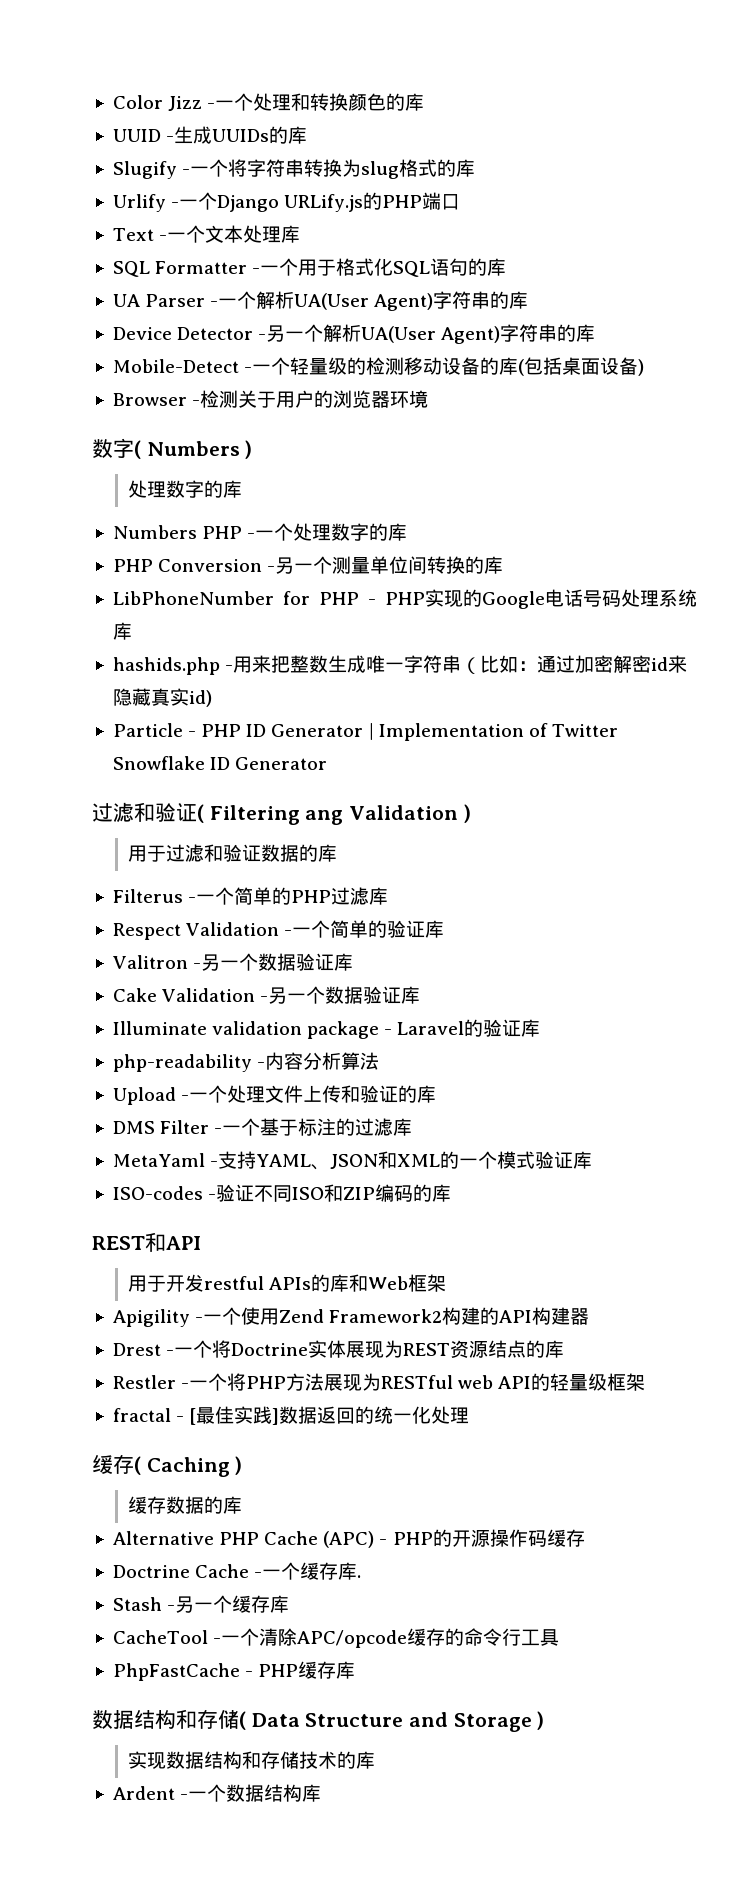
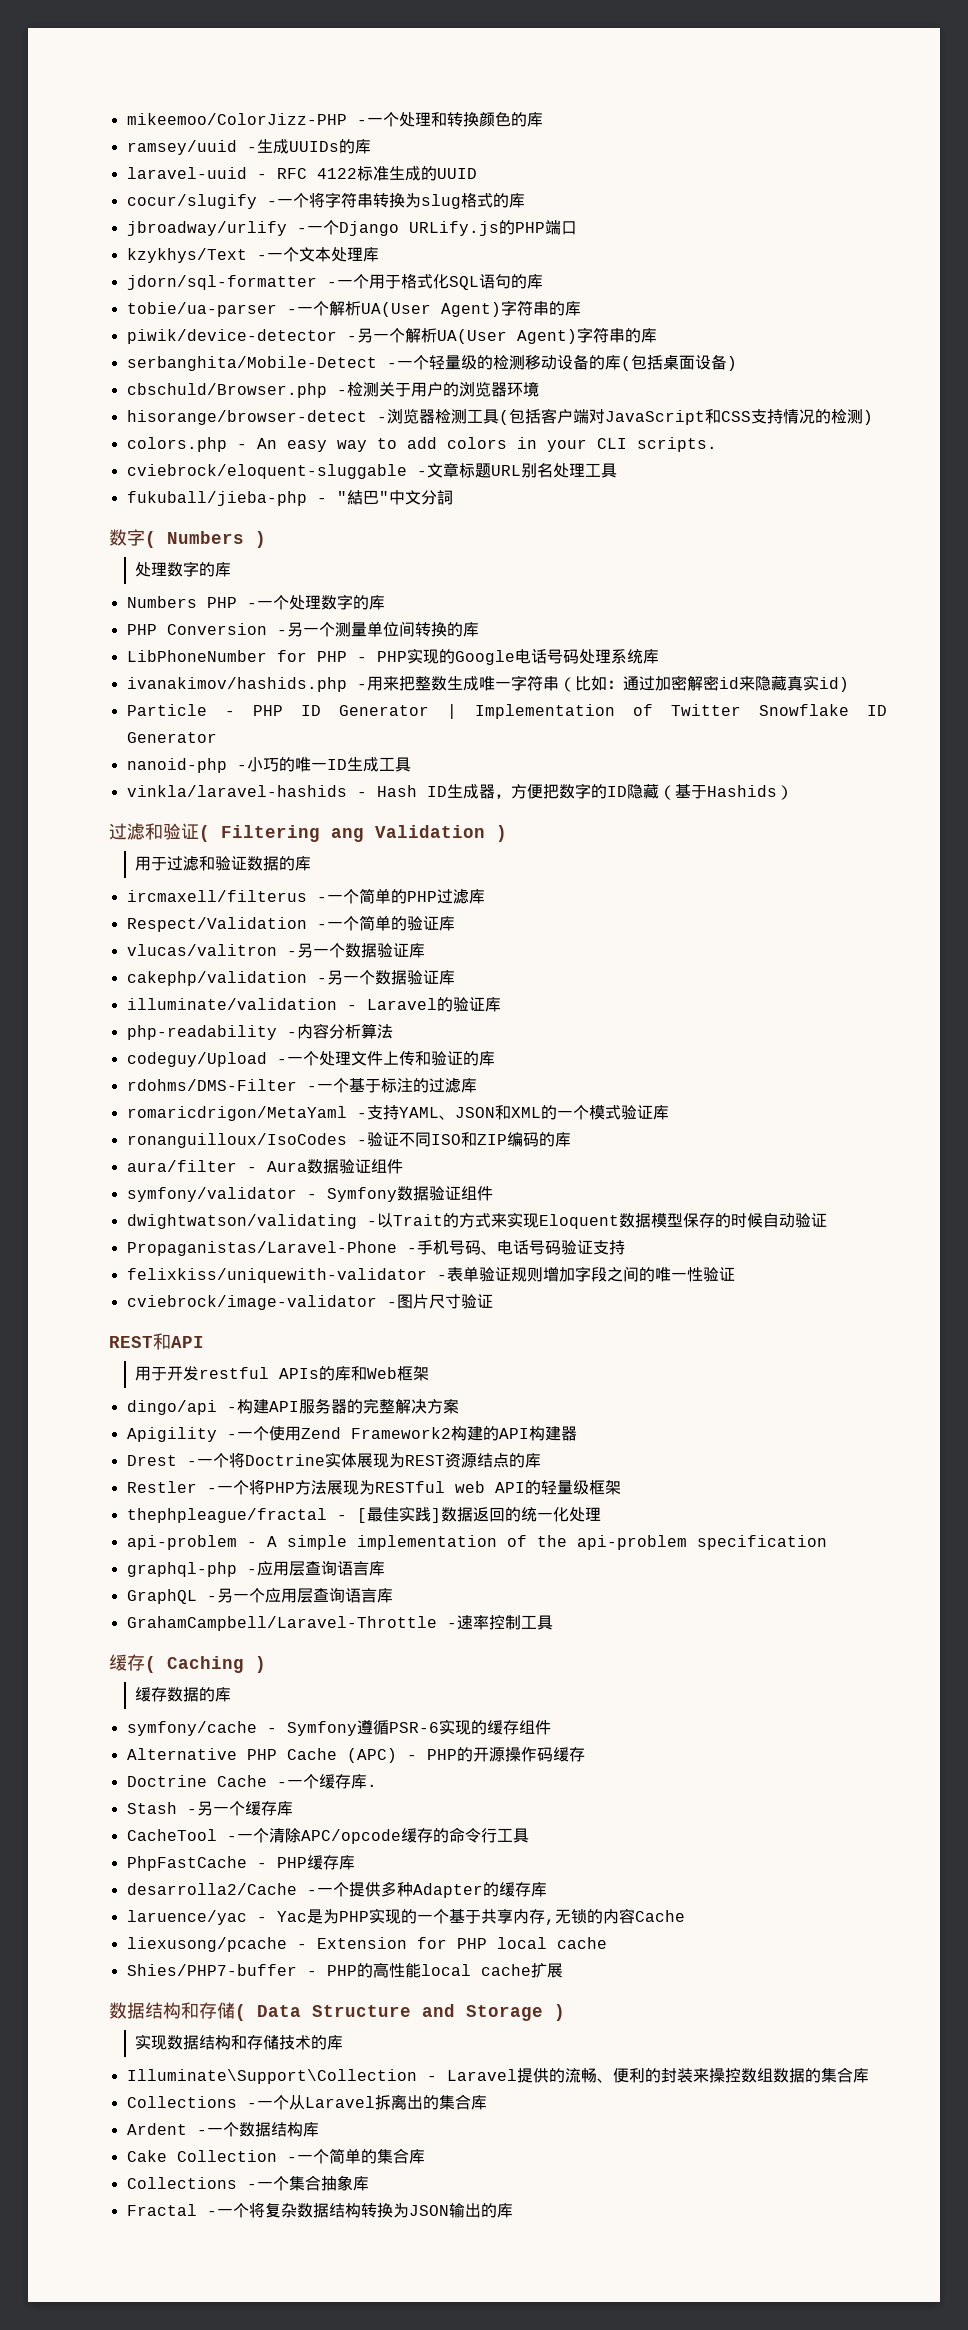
- Color Jizz -一个处理和转换颜色的库
+ mikeemoo/ColorJizz-PHP -一个处理和转换颜色的库
- UUID -生成UUIDs的库
+ ramsey/uuid -生成UUIDs的库
- Slugify -一个将字符串转换为slug格式的库
+ laravel-uuid - RFC 4122标准生成的UUID
+ cocur/slugify -一个将字符串转换为slug格式的库
- Urlify -一个Django URLify.js的PHP端口
+ jbroadway/urlify -一个Django URLify.js的PHP端口
- Text -一个文本处理库
+ kzykhys/Text -一个文本处理库
- SQL Formatter -一个用于格式化SQL语句的库
+ jdorn/sql-formatter -一个用于格式化SQL语句的库
- UA Parser -一个解析UA(User Agent)字符串的库
+ tobie/ua-parser -一个解析UA(User Agent)字符串的库
- Device Detector -另一个解析UA(User Agent)字符串的库
+ piwik/device-detector -另一个解析UA(User Agent)字符串的库
- Mobile-Detect -一个轻量级的检测移动设备的库(包括桌面设备)
+ serbanghita/Mobile-Detect -一个轻量级的检测移动设备的库(包括桌面设备)
- Browser -检测关于用户的浏览器环境
+ cbschuld/Browser.php -检测关于用户的浏览器环境
+ hisorange/browser-detect -浏览器检测工具(包括客户端对JavaScript和CSS支持情况的检测)
+ colors.php - An easy way to add colors in your CLI scripts.
+ cviebrock/eloquent-sluggable -文章标题URL别名处理工具
+ fukuball/jieba-php - "結巴"中文分詞
- hashids.php -用来把整数生成唯一字符串（比如：通过加密解密id来隐藏真实id)
+ ivanakimov/hashids.php -用来把整数生成唯一字符串（比如：通过加密解密id来隐藏真实id)
+ nanoid-php -小巧的唯一ID生成工具
+ vinkla/laravel-hashids - Hash ID生成器，方便把数字的ID隐藏（基于Hashids）
- Filterus -一个简单的PHP过滤库
+ ircmaxell/filterus -一个简单的PHP过滤库
- Respect Validation -一个简单的验证库
+ Respect/Validation -一个简单的验证库
- Valitron -另一个数据验证库
- Cake Validation -另一个数据验证库
- Illuminate validation package - Laravel的验证库
+ vlucas/valitron -另一个数据验证库
+ cakephp/validation -另一个数据验证库
+ illuminate/validation - Laravel的验证库
- Upload -一个处理文件上传和验证的库
+ codeguy/Upload -一个处理文件上传和验证的库
- DMS Filter -一个基于标注的过滤库
+ rdohms/DMS-Filter -一个基于标注的过滤库
- MetaYaml -支持YAML、JSON和XML的一个模式验证库
+ romaricdrigon/MetaYaml -支持YAML、JSON和XML的一个模式验证库
- ISO-codes -验证不同ISO和ZIP编码的库
+ ronanguilloux/IsoCodes -验证不同ISO和ZIP编码的库
+ aura/filter - Aura数据验证组件
+ symfony/validator - Symfony数据验证组件
+ dwightwatson/validating -以Trait的方式来实现Eloquent数据模型保存的时候自动验证
+ Propaganistas/Laravel-Phone -手机号码、电话号码验证支持
+ felixkiss/uniquewith-validator -表单验证规则增加字段之间的唯一性验证
+ cviebrock/image-validator -图片尺寸验证
+ dingo/api -构建API服务器的完整解决方案
- fractal - [最佳实践]数据返回的统一化处理
+ thephpleague/fractal - [最佳实践]数据返回的统一化处理
+ api-problem - A simple implementation of the api-problem specification
+ graphql-php -应用层查询语言库
+ GraphQL -另一个应用层查询语言库
+ GrahamCampbell/Laravel-Throttle -速率控制工具
+ symfony/cache - Symfony遵循PSR-6实现的缓存组件
+ desarrolla2/Cache -一个提供多种Adapter的缓存库
+ laruence/yac - Yac是为PHP实现的一个基于共享内存,无锁的内容Cache
+ liexusong/pcache - Extension for PHP local cache
+ Shies/PHP7-buffer - PHP的高性能local cache扩展
+ Illuminate\Support\Collection - Laravel提供的流畅、便利的封装来操控数组数据的集合库
+ Collections -一个从Laravel拆离出的集合库
+ Cake Collection -一个简单的集合库
+ Collections -一个集合抽象库
+ Fractal -一个将复杂数据结构转换为JSON输出的库

